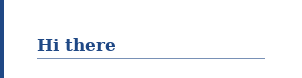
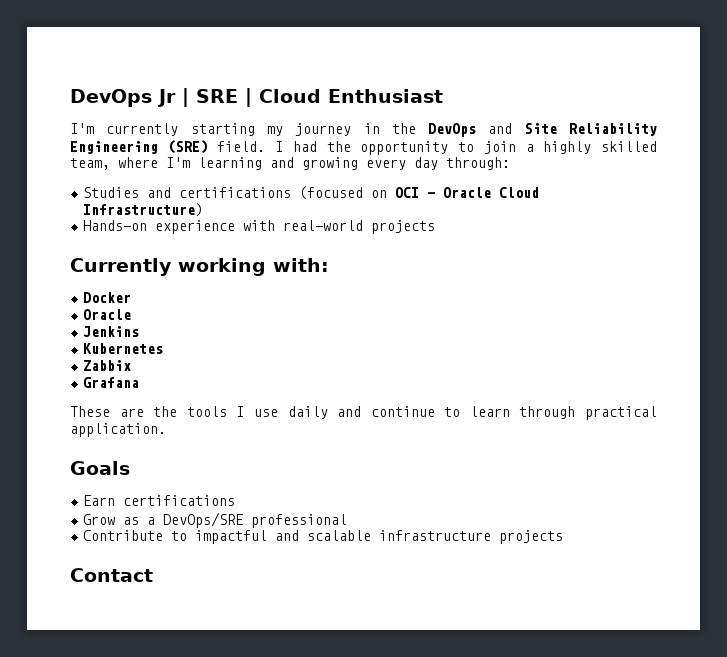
- Hi there
+ DevOps Jr | SRE | Cloud Enthusiast
+ I'm currently starting my journey in the DevOps and Site Reliability Engineering (SRE) field. I had the opportunity to join a highly skilled team, where I'm learning and growing every day through:
+ Studies and certifications (focused on OCI - Oracle Cloud Infrastructure)
+ Hands-on experience with real-world projects
+ Currently working with:
+ Docker
+ Oracle
+ Jenkins
+ Kubernetes
+ Zabbix
+ Grafana
+ These are the tools I use daily and continue to learn through practical application.
+ Goals
+ Earn certifications
+ Grow as a DevOps/SRE professional
+ Contribute to impactful and scalable infrastructure projects
+ Contact

